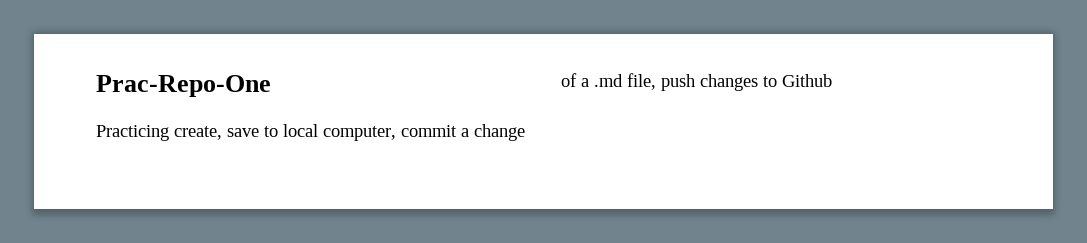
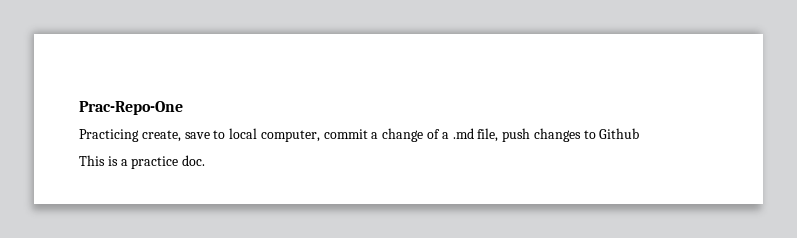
+ This is a practice doc.

